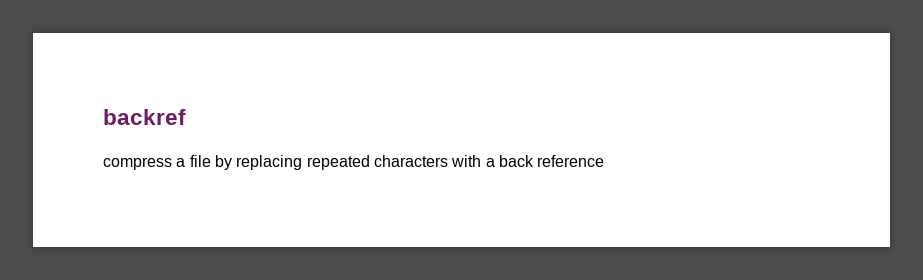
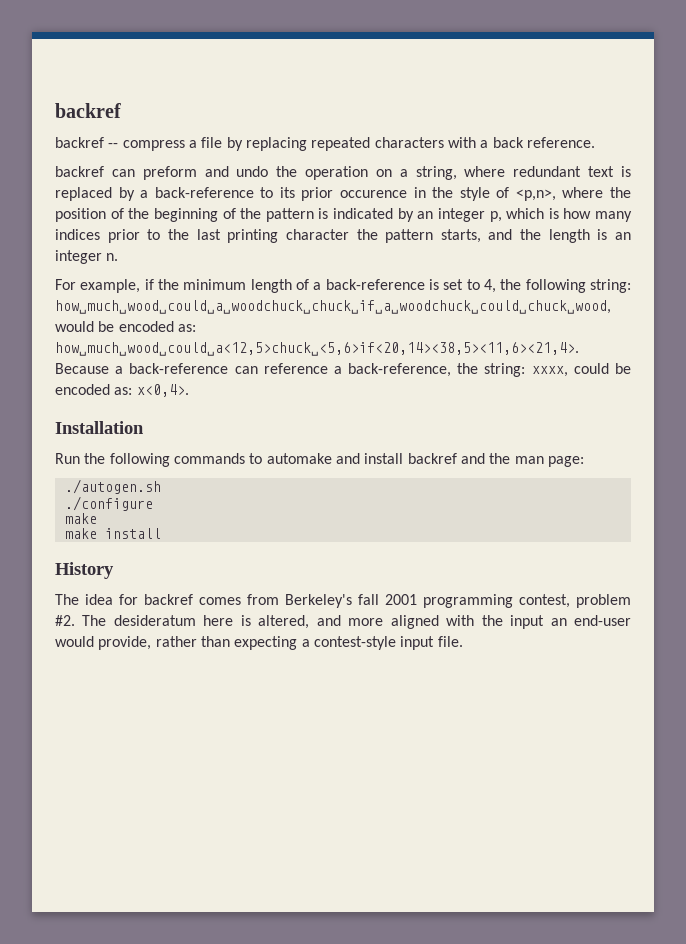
- compress a file by replacing repeated characters with a back reference
+ backref -- compress a file by replacing repeated characters with a back reference.
+ backref can preform and undo the operation on a string, where redundant text is replaced by a back-reference to its prior occurence in the style of <p,n>, where the position of the beginning of the pattern is indicated by an integer p, which is how many indices prior to the last printing character the pattern starts, and the length is an integer n.
+ For example, if the minimum length of a back-reference is set to 4, the following string: how␣much␣wood␣could␣a␣woodchuck␣chuck␣if␣a␣woodchuck␣could␣chuck␣wood, would be encoded as: how␣much␣wood␣could␣a<12,5>chuck␣<5,6>if<20,14><38,5><11,6><21,4>. Because a back-reference can reference a back-reference, the string: xxxx, could be encoded as: x<0,4>.
+ Installation
+ Run the following commands to automake and install backref and the man page:
+ ./autogen.sh
+ ./configure
+ make
+ make install
+ History
+ The idea for backref comes from Berkeley's fall 2001 programming contest, problem #2. The desideratum here is altered, and more aligned with the input an end-user would provide, rather than expecting a contest-style input file.

